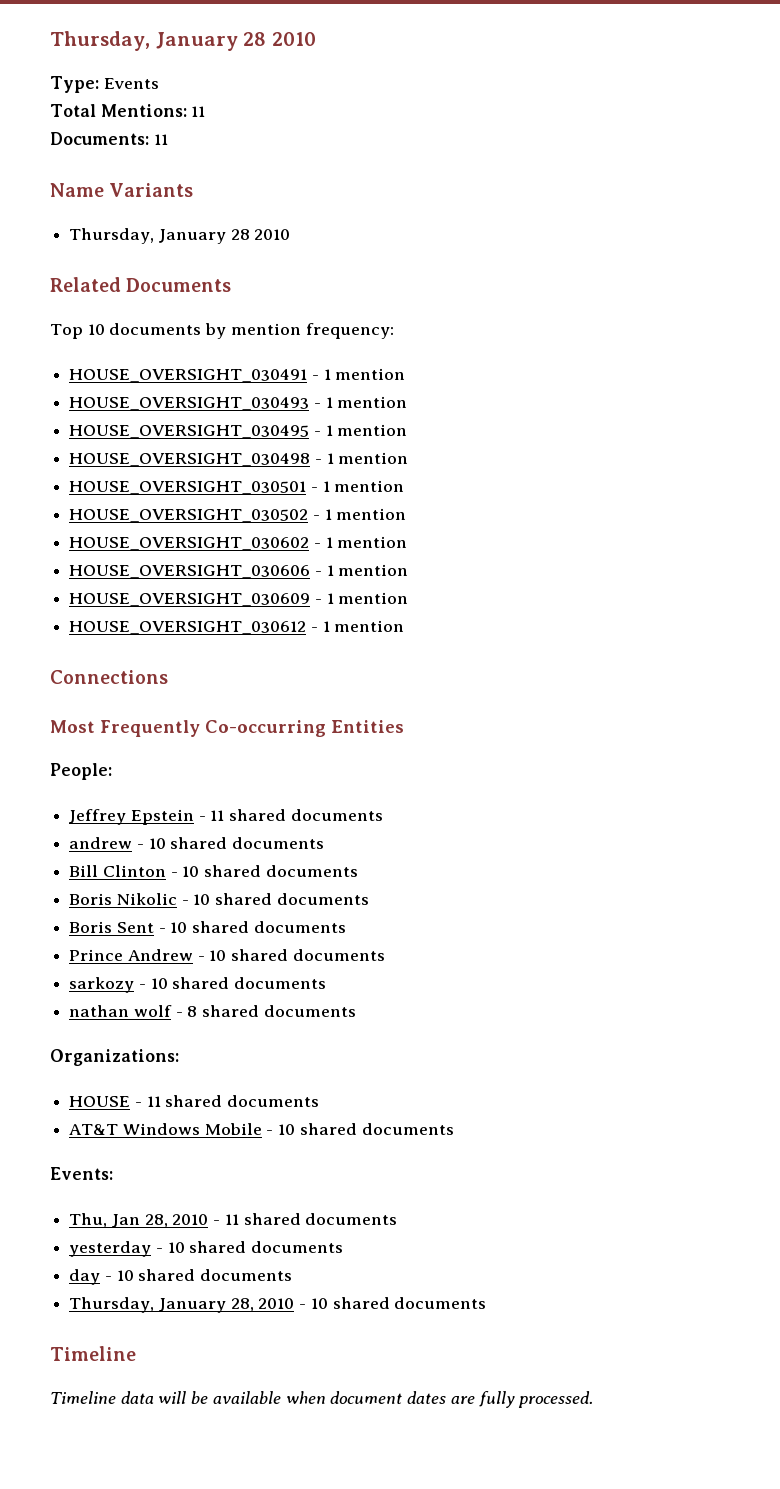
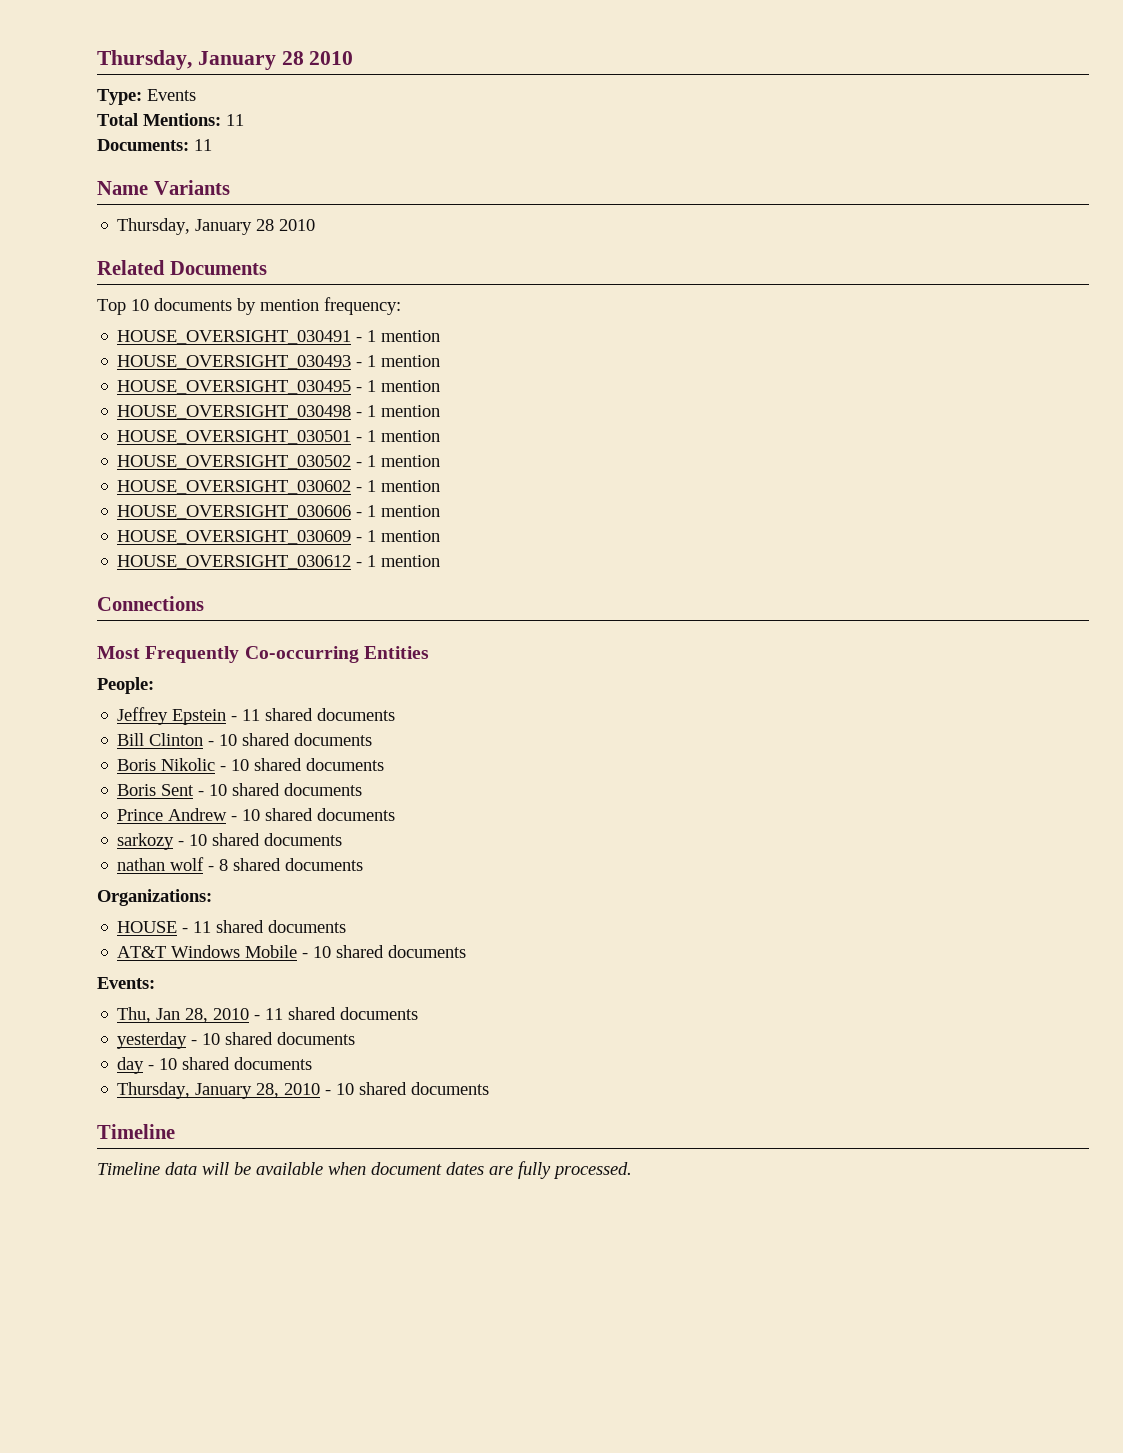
- andrew - 10 shared documents

